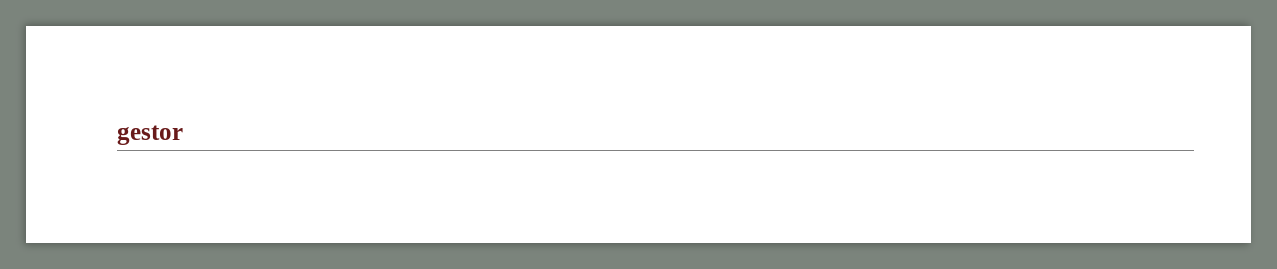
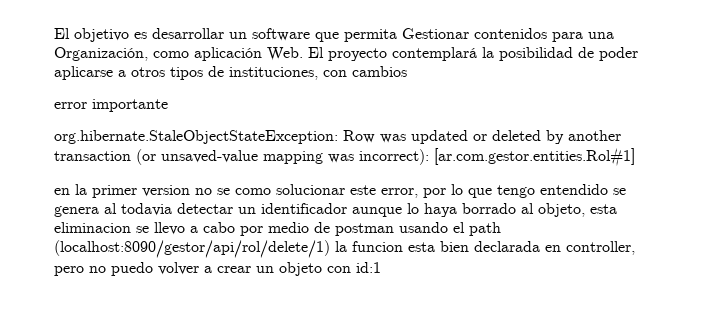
- gestor
+ El objetivo es desarrollar un software que permita Gestionar contenidos para una Organización, como aplicación Web. El proyecto contemplará la posibilidad de poder aplicarse a otros tipos de instituciones, con cambios
+ error importante
+ org.hibernate.StaleObjectStateException: Row was updated or deleted by another transaction (or unsaved-value mapping was incorrect): [ar.com.gestor.entities.Rol#1]
+ en la primer version no se como solucionar este error, por lo que tengo entendido se genera al todavia detectar un identificador aunque lo haya borrado al objeto, esta eliminacion se llevo a cabo por medio de postman usando el path (localhost:8090/gestor/api/rol/delete/1) la funcion esta bien declarada en controller, pero no puedo volver a crear un objeto con id:1

